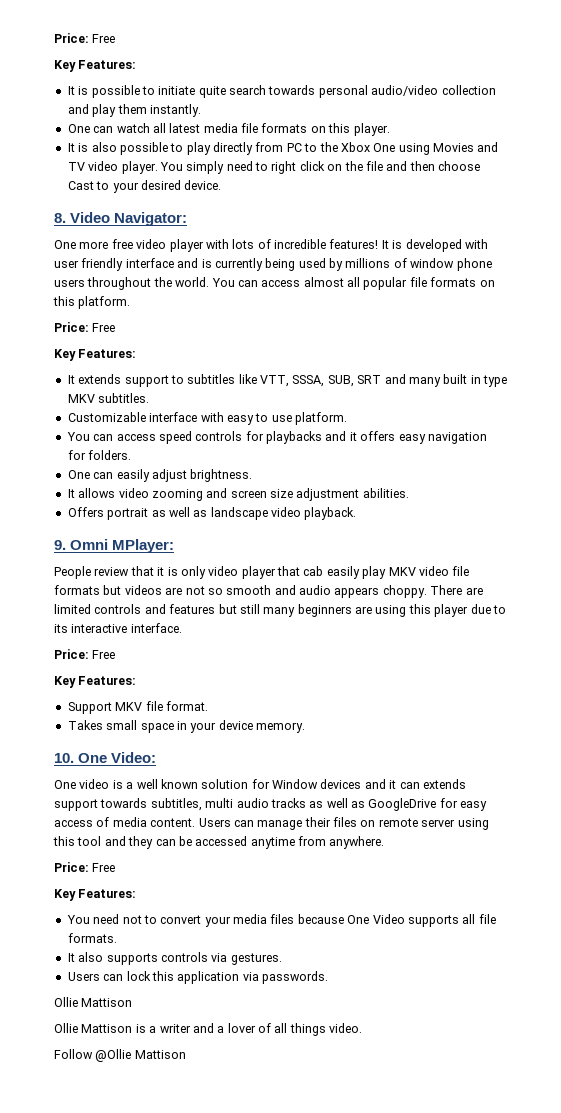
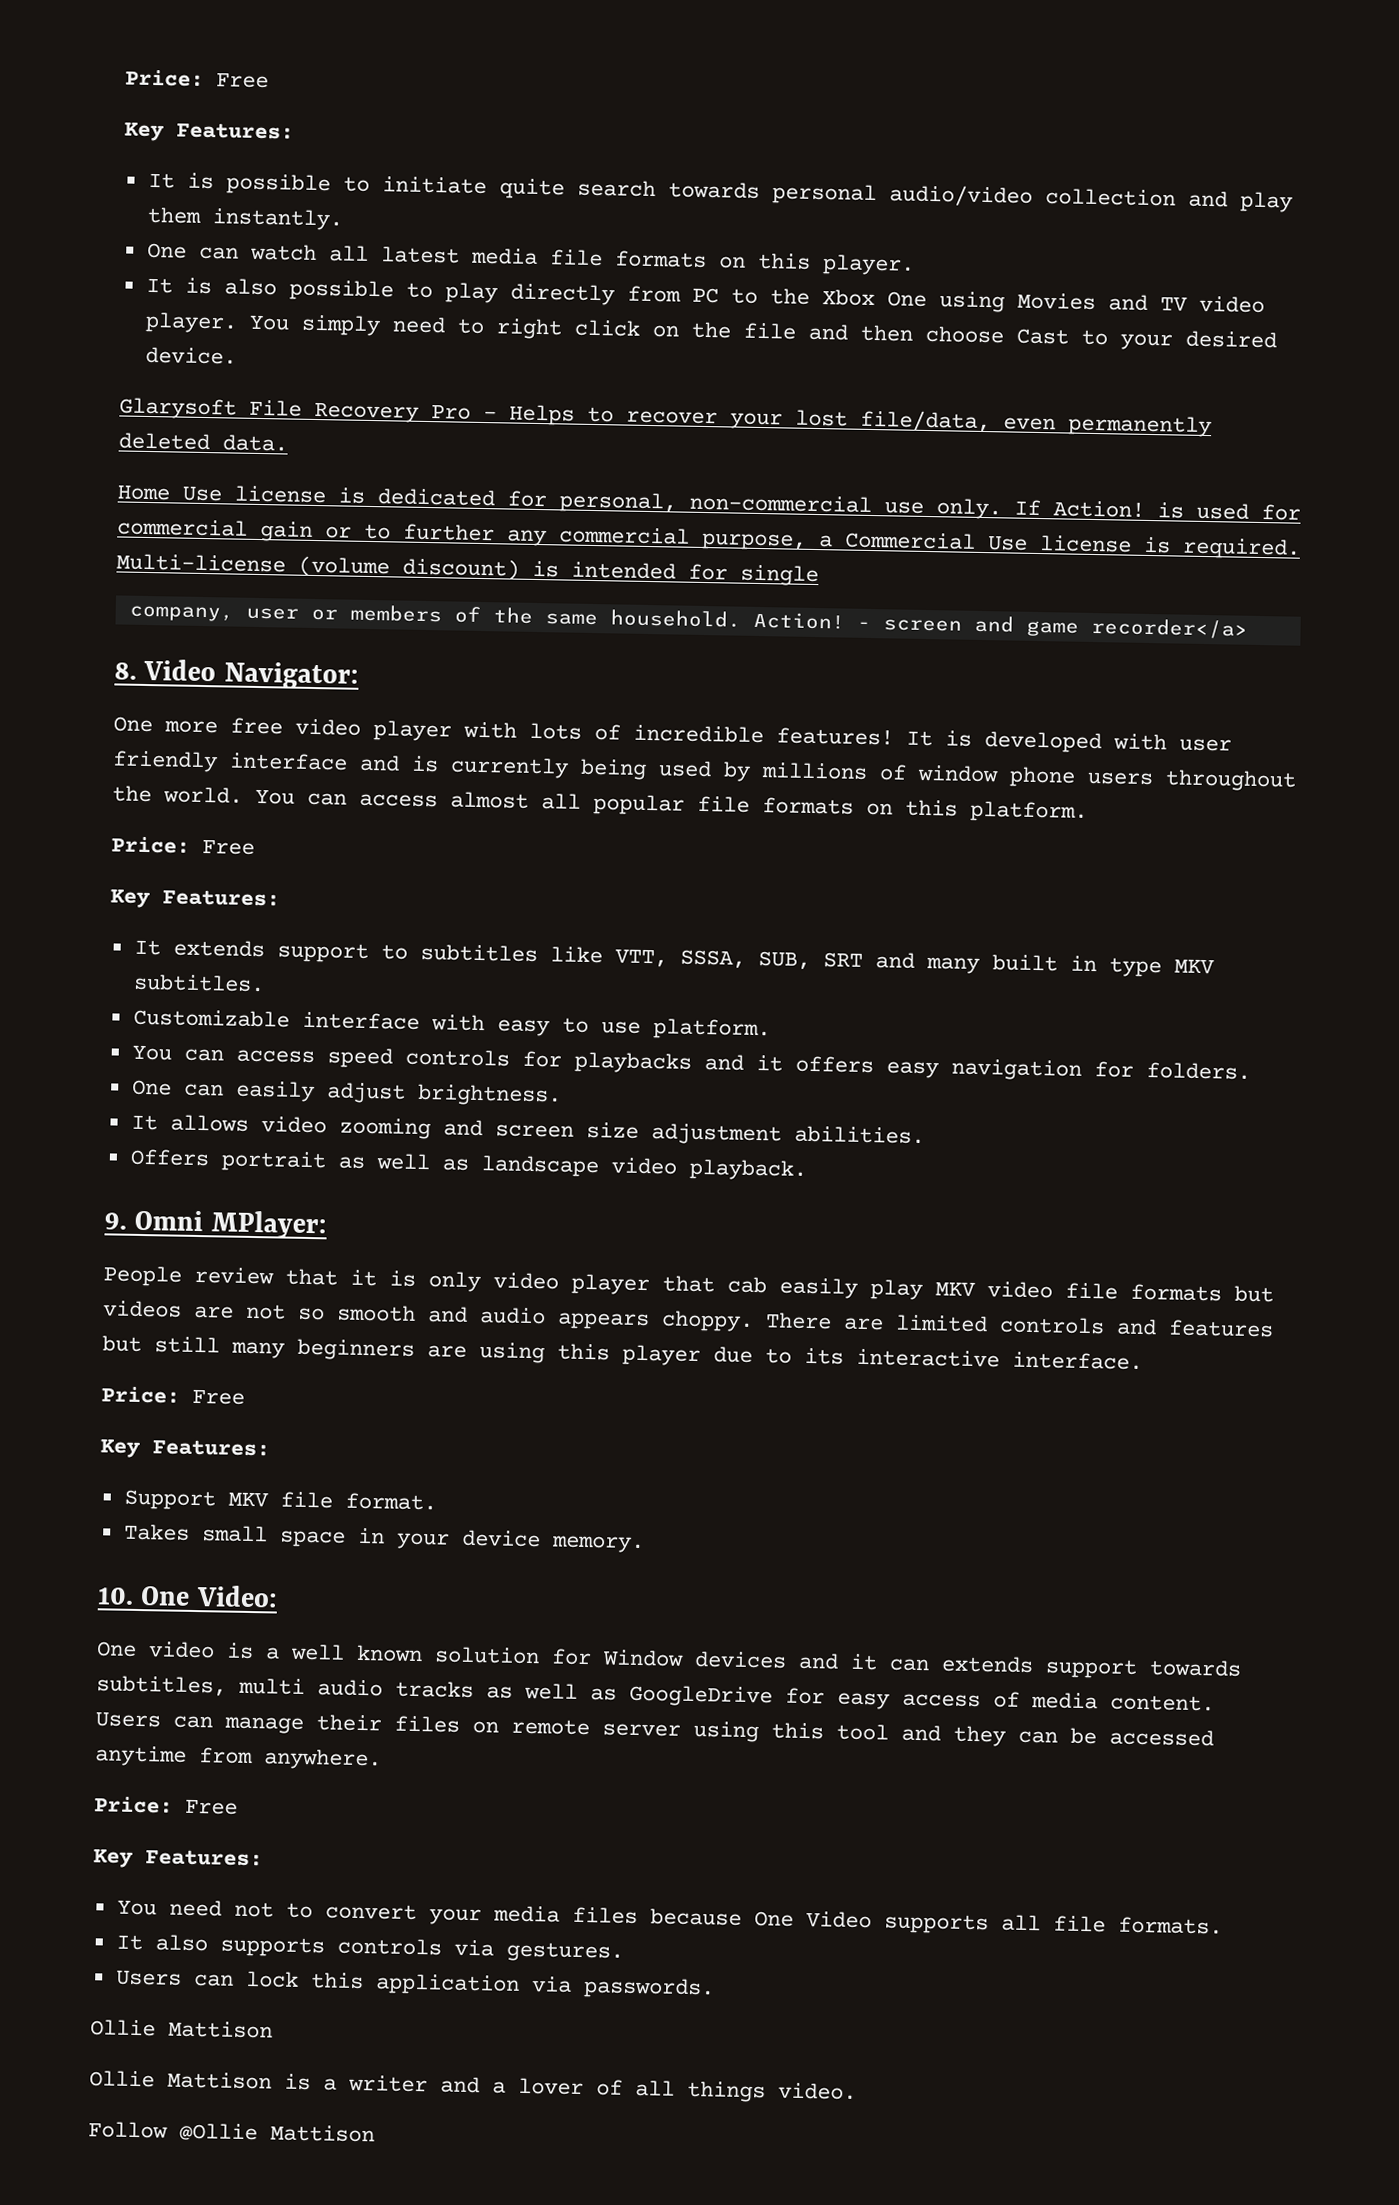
+ Glarysoft File Recovery Pro - Helps to recover your lost file/data, even permanently deleted data.
+ Home Use license is dedicated for personal, non-commercial use only. If Action! is used for commercial gain or to further any commercial purpose, a Commercial Use license is required. Multi-license (volume discount) is intended for single
+ company, user or members of the same household. Action! - screen and game recorder</a>

